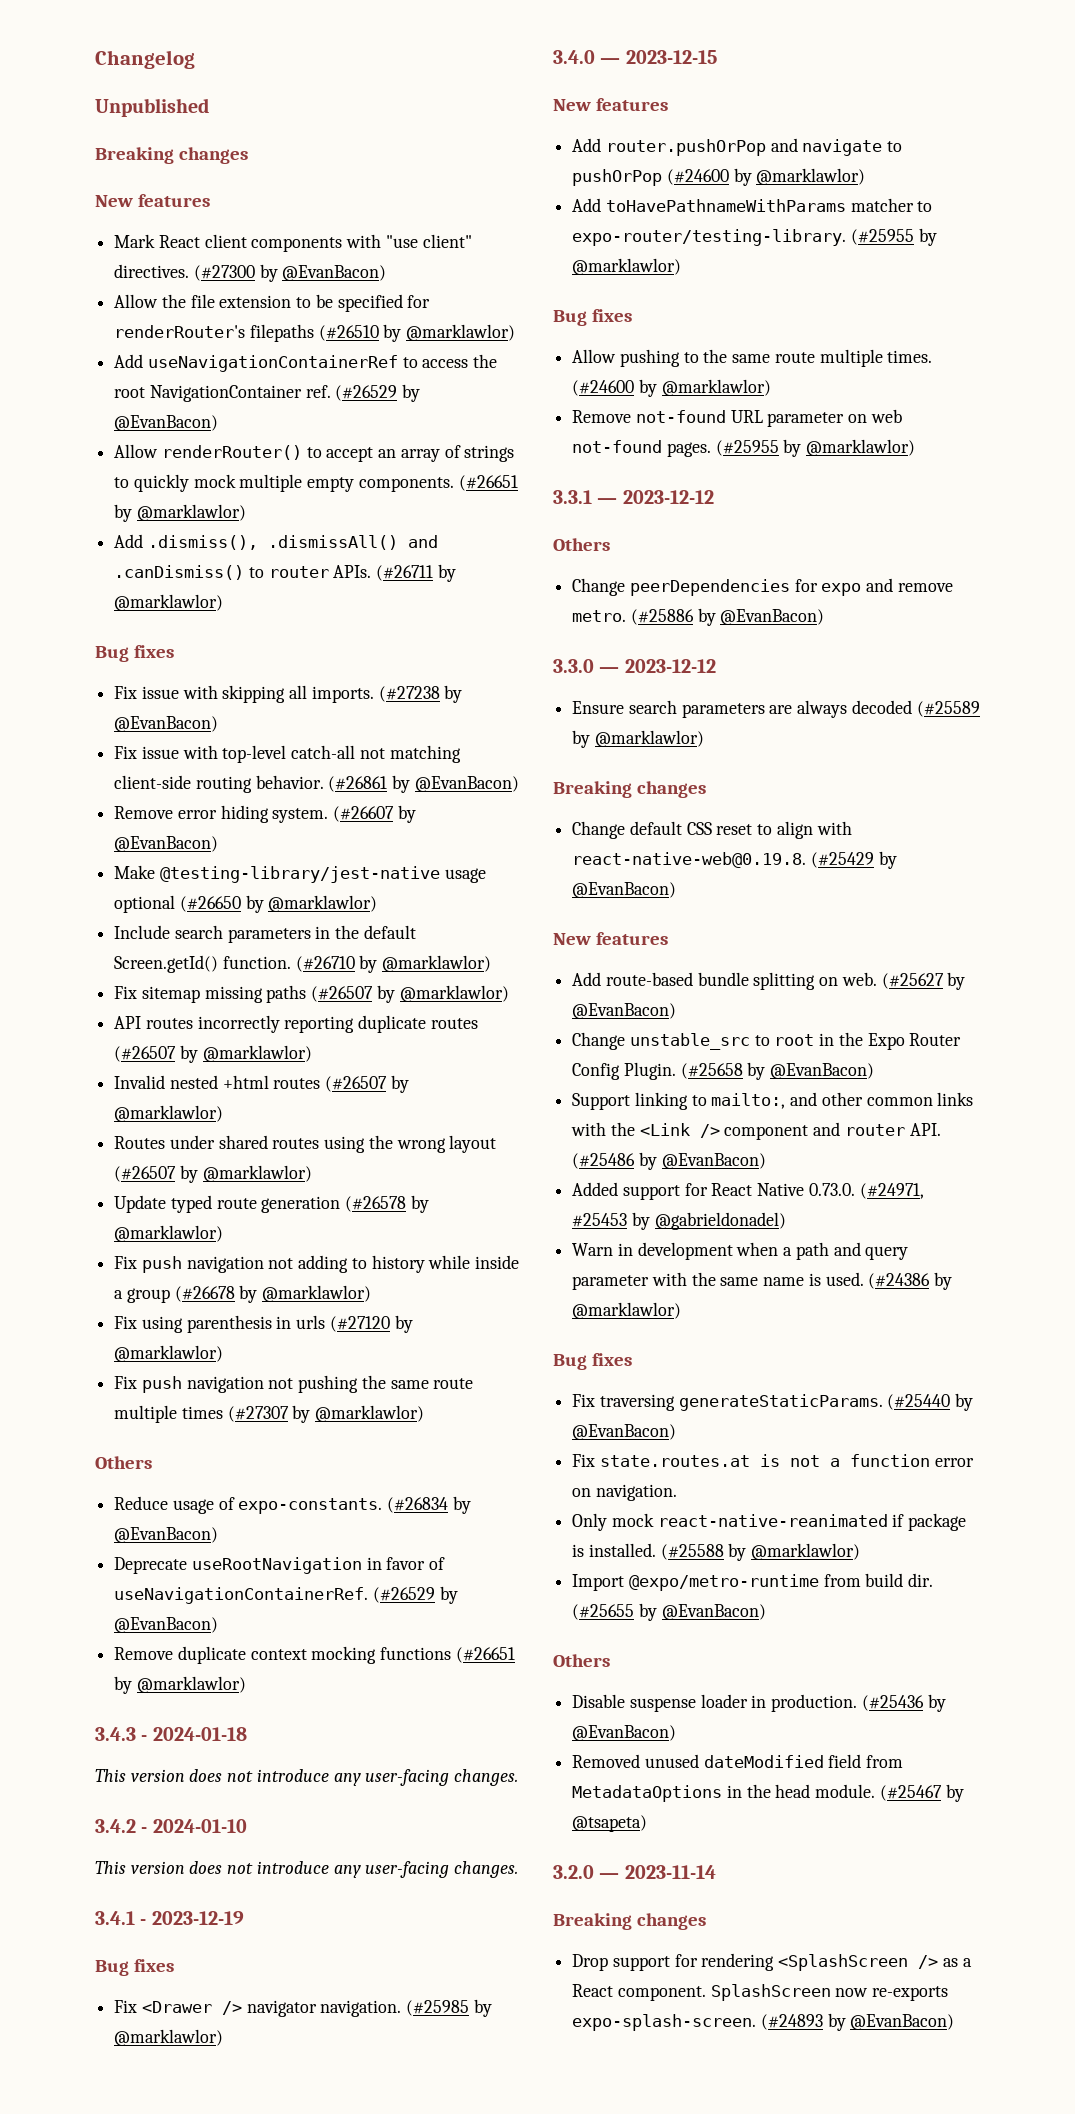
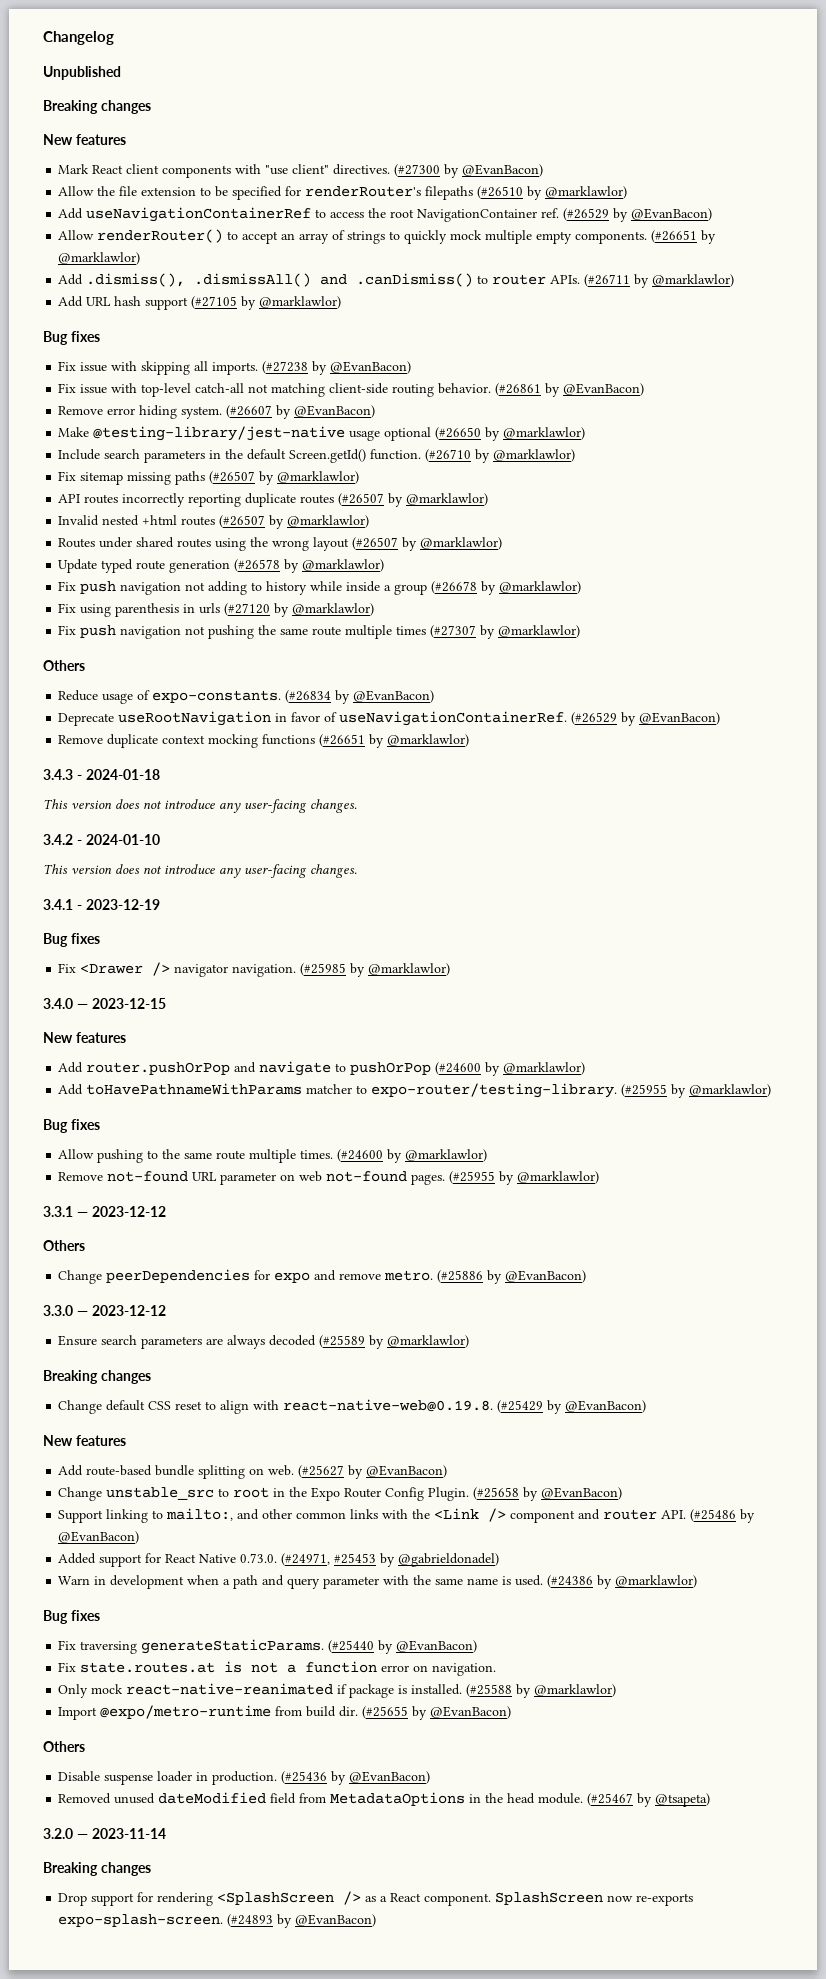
+ Add URL hash support (#27105 by @marklawlor)

